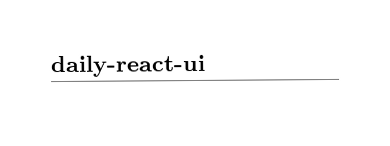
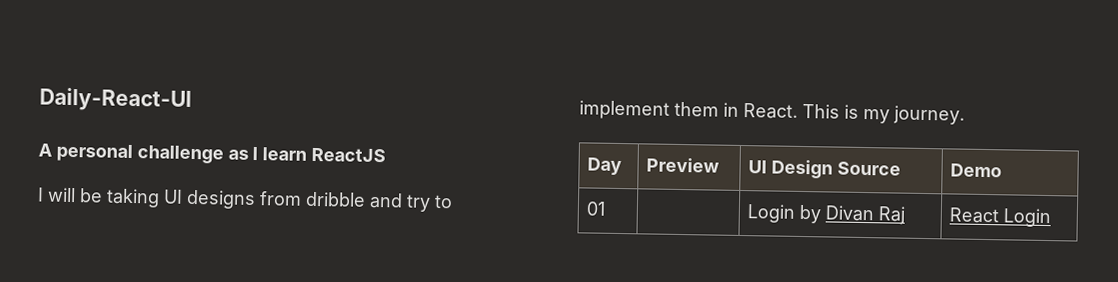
- daily-react-ui
+ Daily-React-UI
+ A personal challenge as I learn ReactJS
+ I will be taking UI designs from dribble and try to implement them in React. This is my journey.
+ Day | Preview | UI Design Source | Demo
+ 01 | | Login by Divan Raj | React Login

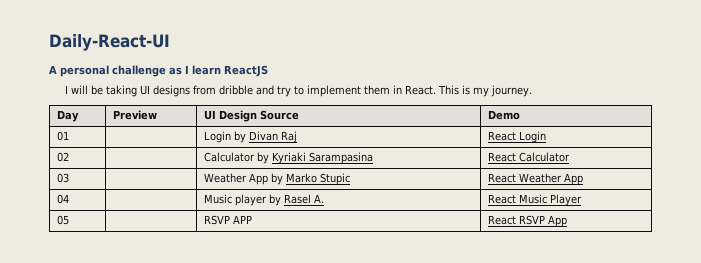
+ 02 | | Calculator by Kyriaki Sarampasina | React Calculator
+ 03 | | Weather App by Marko Stupic | React Weather App
+ 04 | | Music player by Rasel A. | React Music Player
+ 05 | | RSVP APP | React RSVP App

